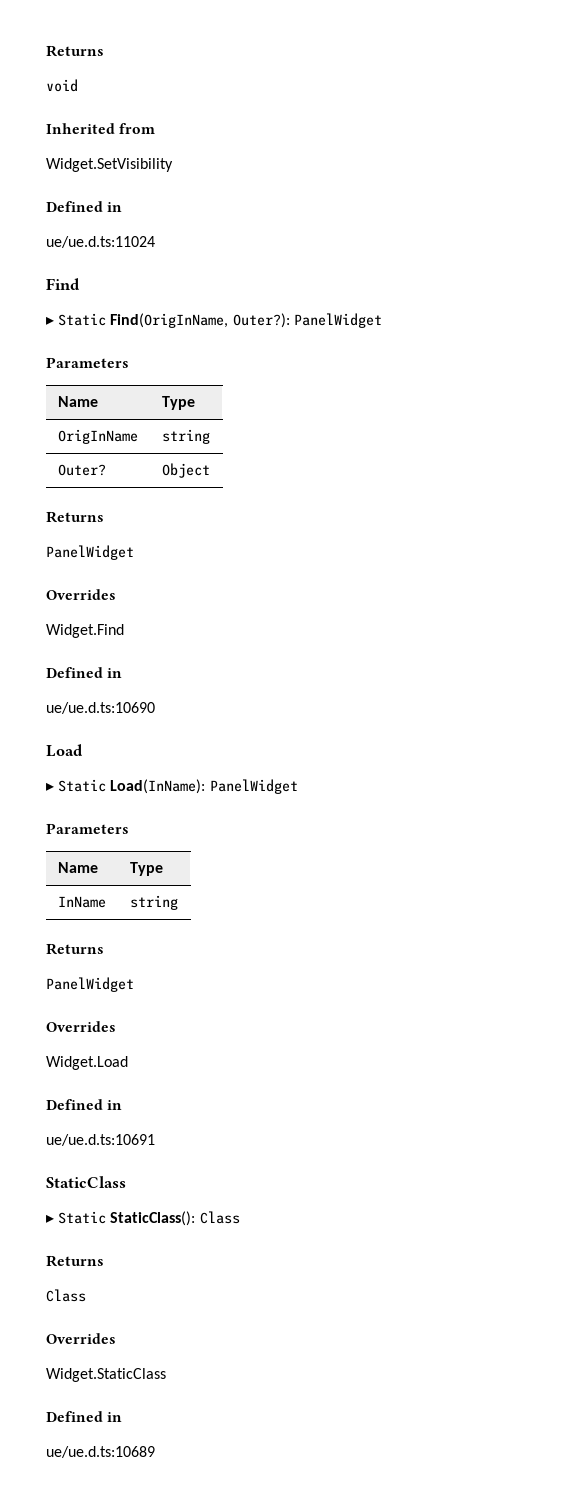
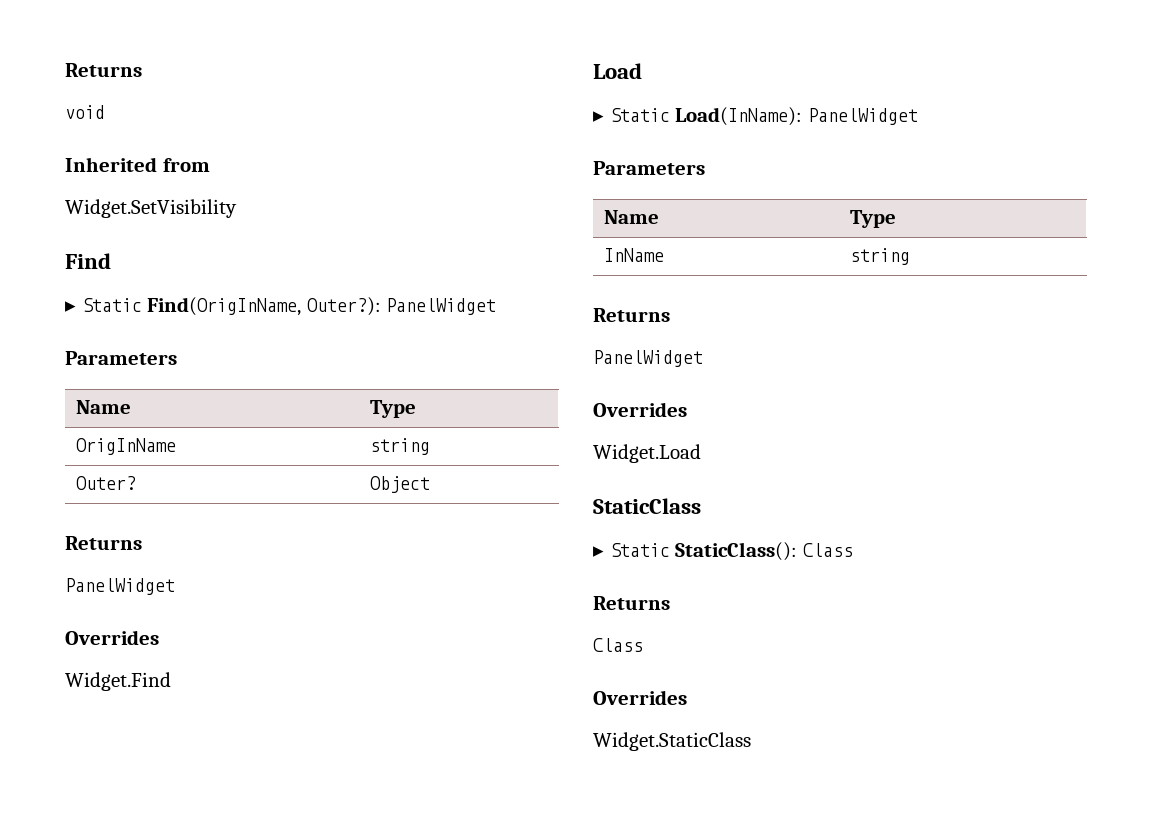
  Widget.SetVisibility
- Defined in
- ue/ue.d.ts:11024
  Widget.Find
- Defined in
- ue/ue.d.ts:10690
  Widget.Load
- Defined in
- ue/ue.d.ts:10691
  Widget.StaticClass
- Defined in
- ue/ue.d.ts:10689

